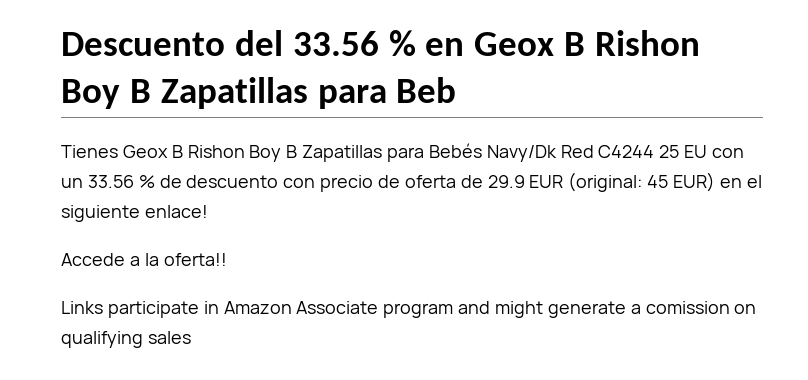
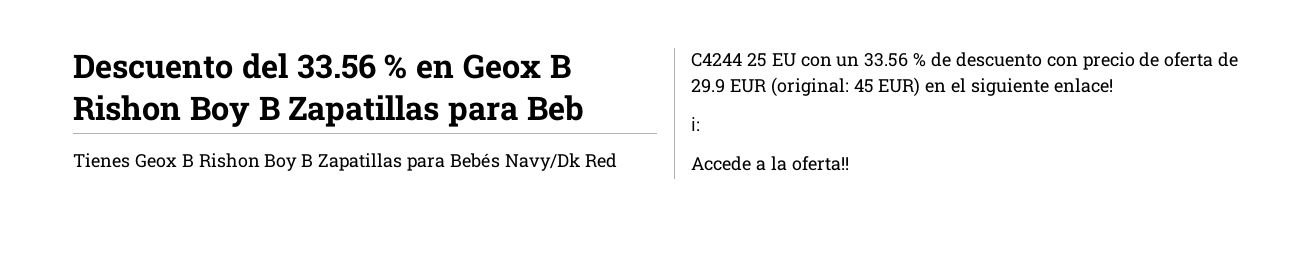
+ ℹ:
- Links participate in Amazon Associate program and might generate a comission on qualifying sales

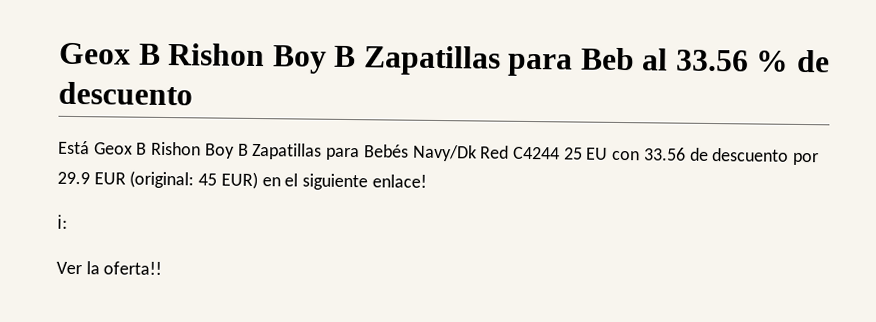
- Descuento del 33.56 % en Geox B Rishon Boy B Zapatillas para Beb
- Tienes Geox B Rishon Boy B Zapatillas para Bebés Navy/Dk Red C4244 25 EU con un 33.56 % de descuento con precio de oferta de 29.9 EUR (original: 45 EUR) en el siguiente enlace!
+ Geox B Rishon Boy B Zapatillas para Beb al 33.56 % de descuento
+ Está Geox B Rishon Boy B Zapatillas para Bebés Navy/Dk Red C4244 25 EU con 33.56 de descuento por 29.9 EUR (original: 45 EUR) en el siguiente enlace!
- Accede a la oferta!!
+ Ver la oferta!!

